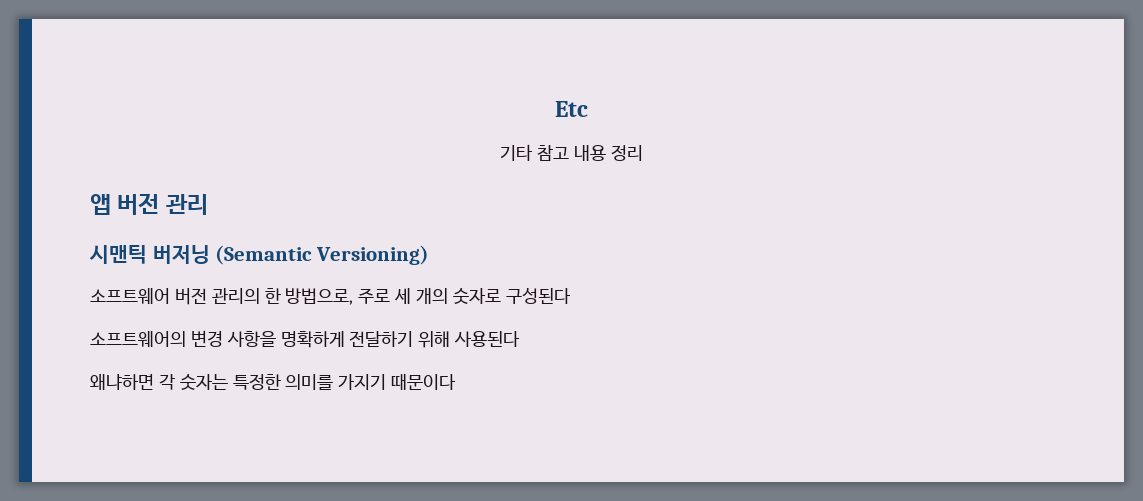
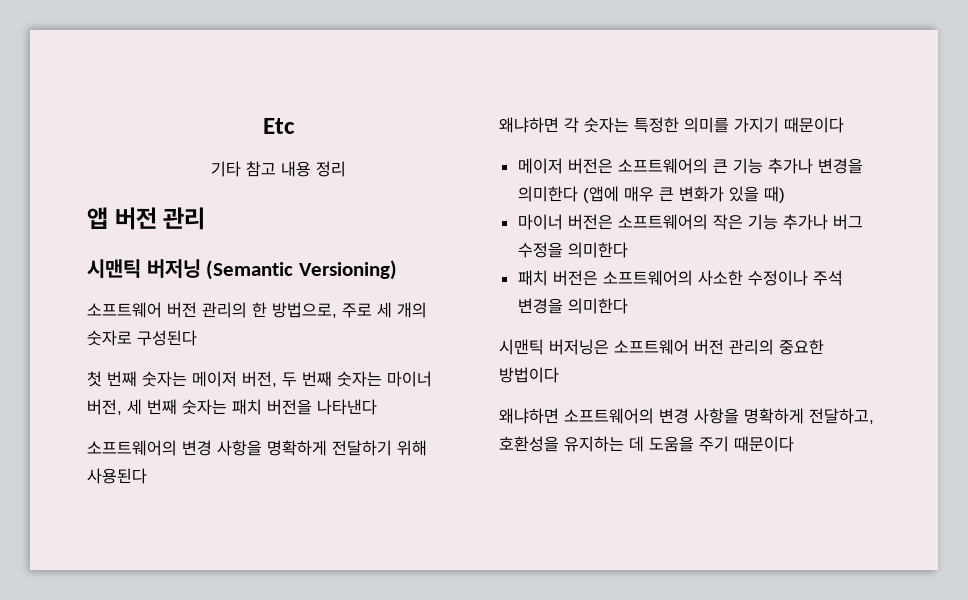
+ 첫 번째 숫자는 메이저 버전, 두 번째 숫자는 마이너 버전, 세 번째 숫자는 패치 버전을 나타낸다
+ 메이저 버전은 소프트웨어의 큰 기능 추가나 변경을 의미한다 (앱에 매우 큰 변화가 있을 때)
+ 마이너 버전은 소프트웨어의 작은 기능 추가나 버그 수정을 의미한다
+ 패치 버전은 소프트웨어의 사소한 수정이나 주석 변경을 의미한다
+ 시맨틱 버저닝은 소프트웨어 버전 관리의 중요한 방법이다
+ 왜냐하면 소프트웨어의 변경 사항을 명확하게 전달하고, 호환성을 유지하는 데 도움을 주기 때문이다

